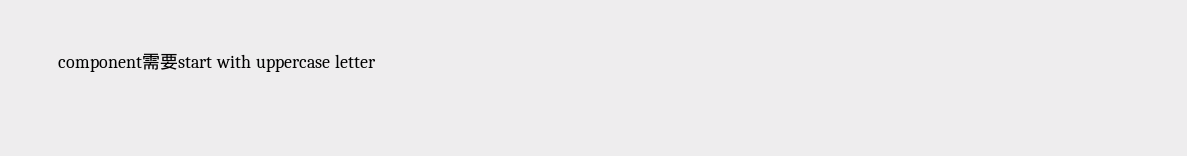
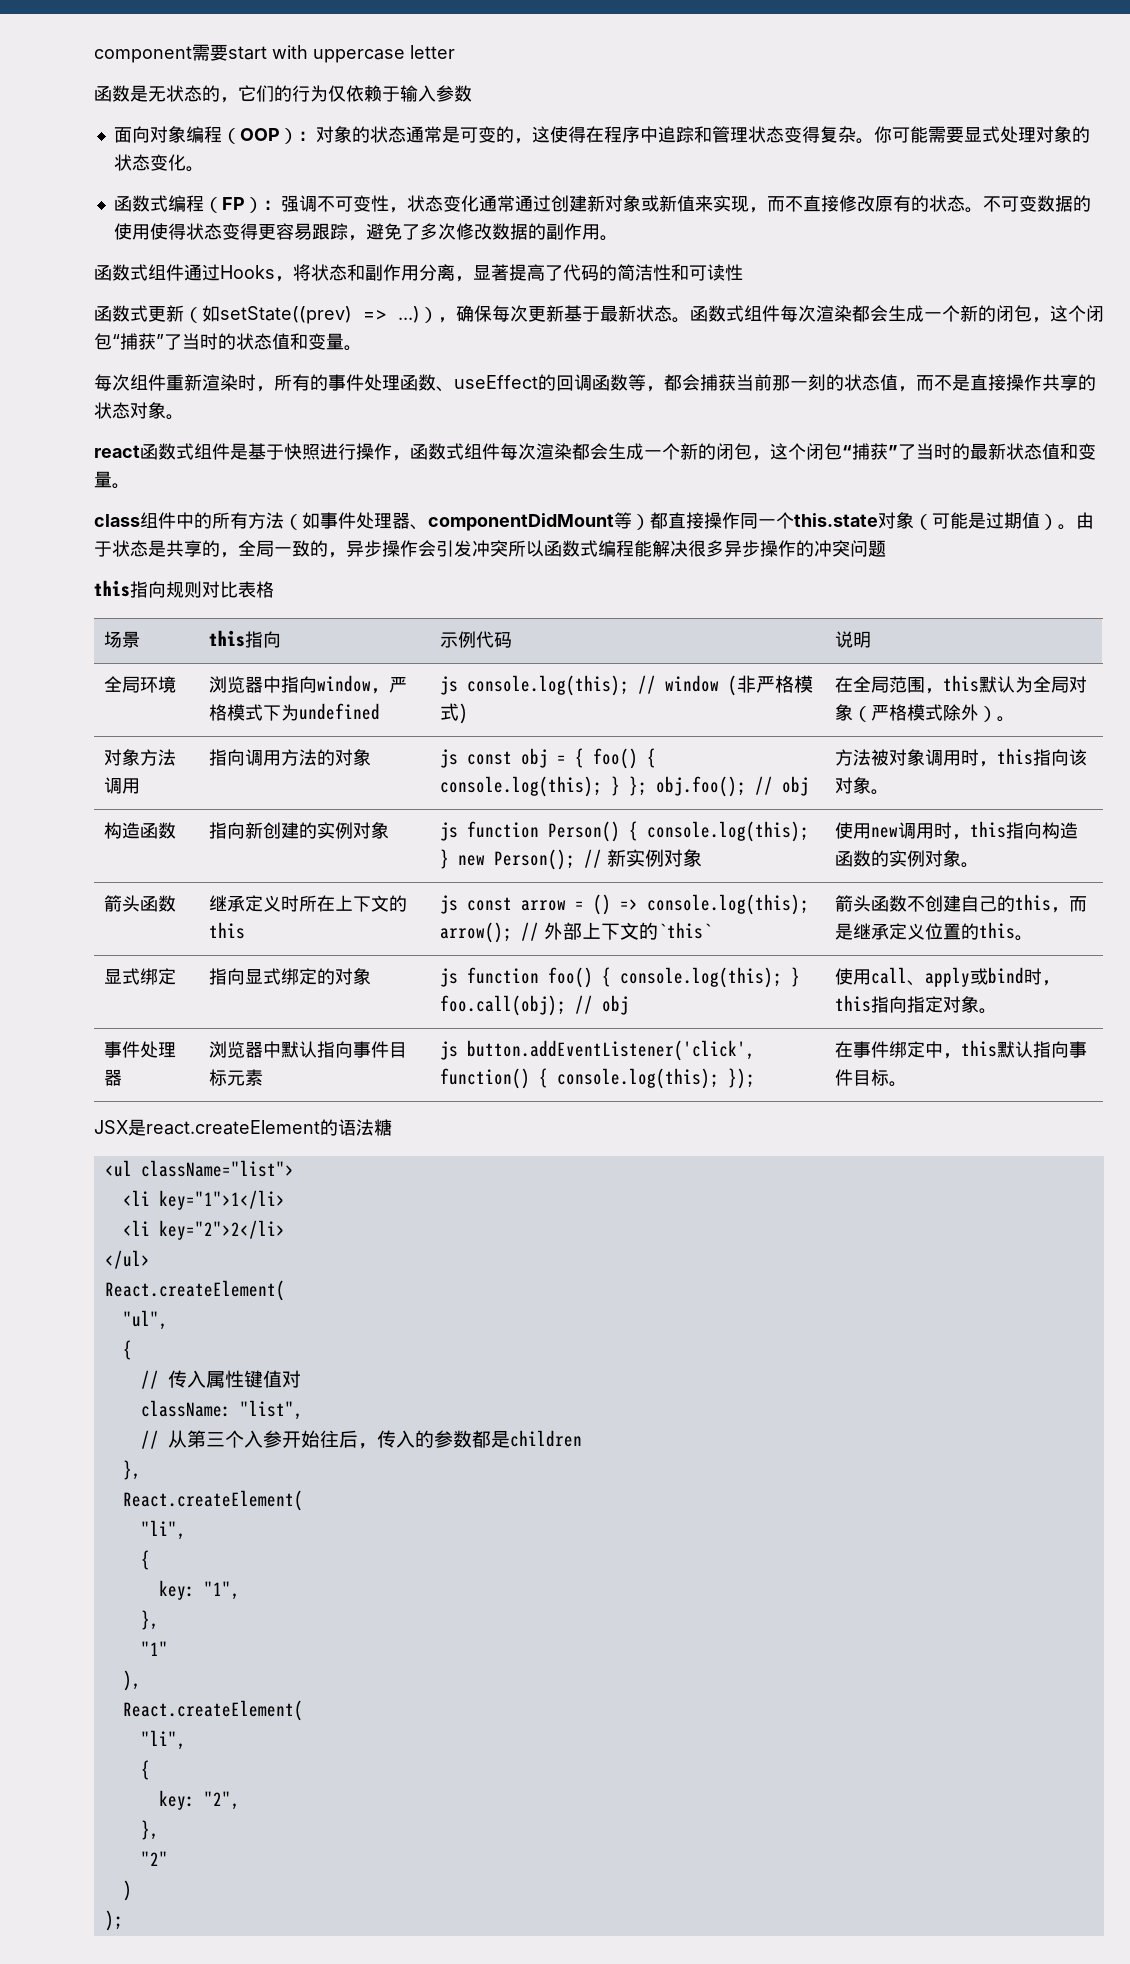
+ 函数是无状态的，它们的行为仅依赖于输入参数
+ 面向对象编程（OOP）：对象的状态通常是可变的，这使得在程序中追踪和管理状态变得复杂。你可能需要显式处理对象的状态变化。
+ 函数式编程（FP）：强调不可变性，状态变化通常通过创建新对象或新值来实现，而不直接修改原有的状态。不可变数据的使用使得状态变得更容易跟踪，避免了多次修改数据的副作用。
+ 函数式组件通过Hooks，将状态和副作用分离，显著提高了代码的简洁性和可读性
+ 函数式更新（如setState((prev) => ...)），确保每次更新基于最新状态。函数式组件每次渲染都会生成一个新的闭包，这个闭包“捕获”了当时的状态值和变量。
+ 每次组件重新渲染时，所有的事件处理函数、useEffect的回调函数等，都会捕获当前那一刻的状态值，而不是直接操作共享的状态对象。
+ react函数式组件是基于快照进行操作，函数式组件每次渲染都会生成一个新的闭包，这个闭包“捕获”了当时的最新状态值和变量。
+ class组件中的所有方法（如事件处理器、componentDidMount等）都直接操作同一个this.state对象（可能是过期值）。由于状态是共享的，全局一致的，异步操作会引发冲突所以函数式编程能解决很多异步操作的冲突问题
+ this指向规则对比表格
+ 场景 | this指向 | 示例代码 | 说明
+ 全局环境 | 浏览器中指向window，严格模式下为undefined | js console.log(this); // window (非严格模式) | 在全局范围，this默认为全局对象（严格模式除外）。
+ 对象方法调用 | 指向调用方法的对象 | js const obj = { foo() { console.log(this); } }; obj.foo(); // obj | 方法被对象调用时，this指向该对象。
+ 构造函数 | 指向新创建的实例对象 | js function Person() { console.log(this); } new Person(); // 新实例对象 | 使用new调用时，this指向构造函数的实例对象。
+ 箭头函数 | 继承定义时所在上下文的this | js const arrow = () => console.log(this); arrow(); // 外部上下文的`this` | 箭头函数不创建自己的this，而是继承定义位置的this。
+ 显式绑定 | 指向显式绑定的对象 | js function foo() { console.log(this); } foo.call(obj); // obj | 使用call、apply或bind时，this指向指定对象。
+ 事件处理器 | 浏览器中默认指向事件目标元素 | js button.addEventListener('click', function() { console.log(this); }); | 在事件绑定中，this默认指向事件目标。
+ JSX是react.createElement的语法糖
+ <ul className="list">
+ <li key="1">1</li>
+ <li key="2">2</li>
+ </ul>
+ React.createElement(
+ "ul",
+ {
+ // 传入属性键值对
+ className: "list",
+ // 从第三个入参开始往后，传入的参数都是children
+ },
+ React.createElement(
+ "li",
+ {
+ key: "1",
+ },
+ "1"
+ ),
+ React.createElement(
+ "li",
+ {
+ key: "2",
+ },
+ "2"
+ )
+ );

